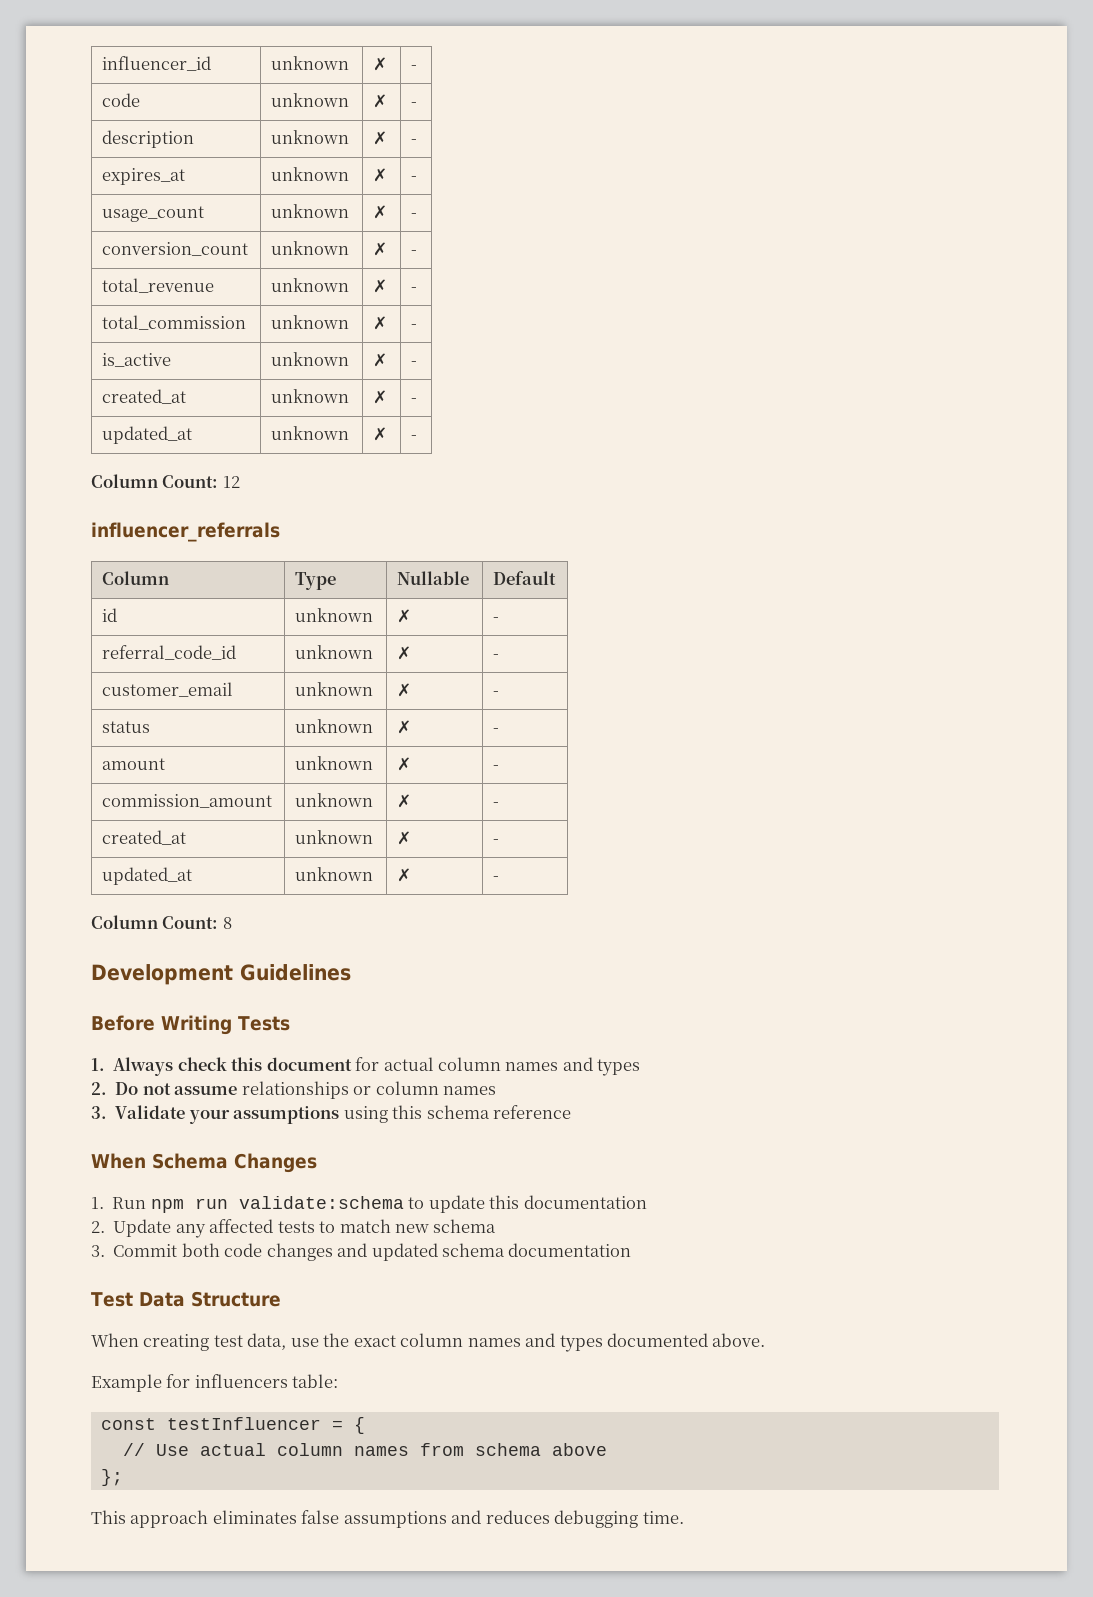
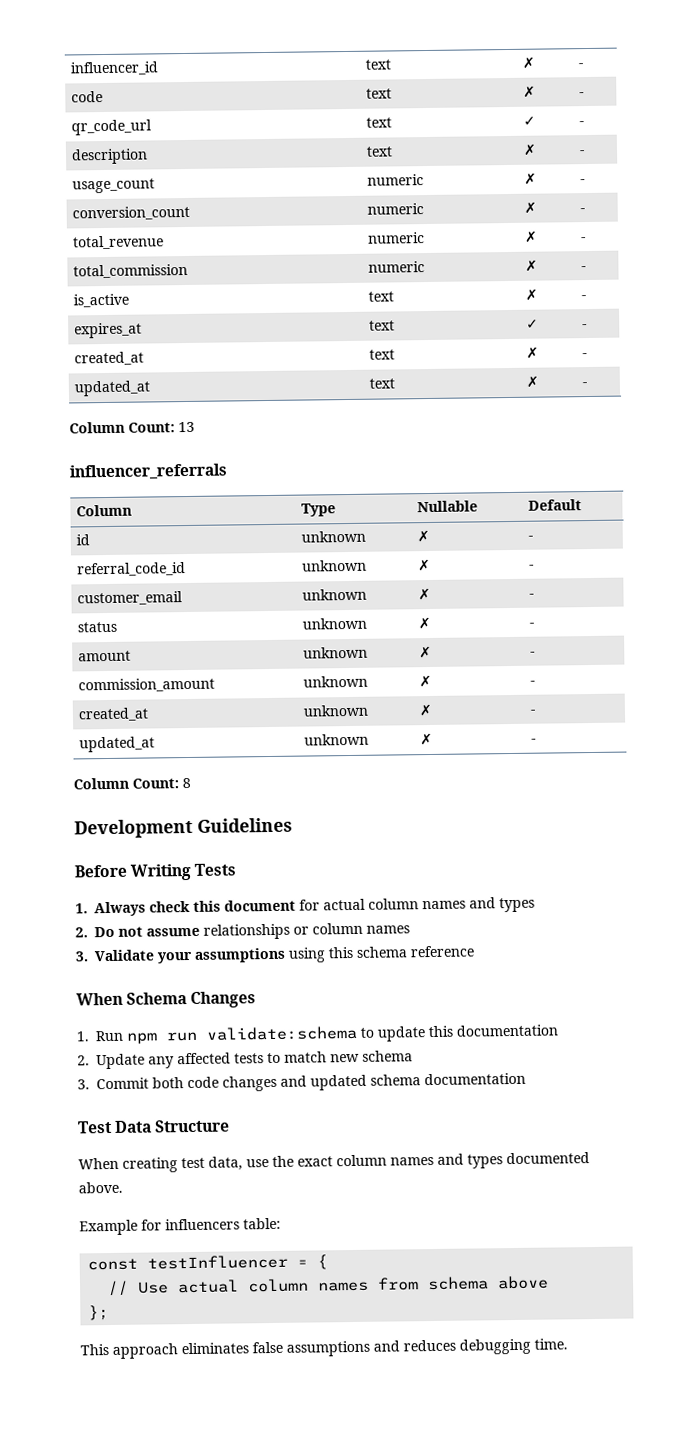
- influencer_id | unknown | ✗ | -
+ influencer_id | text | ✗ | -
- code | unknown | ✗ | -
- description | unknown | ✗ | -
- expires_at | unknown | ✗ | -
- usage_count | unknown | ✗ | -
- conversion_count | unknown | ✗ | -
- total_revenue | unknown | ✗ | -
- total_commission | unknown | ✗ | -
- is_active | unknown | ✗ | -
- created_at | unknown | ✗ | -
- updated_at | unknown | ✗ | -
- Column Count: 12
+ code | text | ✗ | -
+ qr_code_url | text | ✓ | -
+ description | text | ✗ | -
+ usage_count | numeric | ✗ | -
+ conversion_count | numeric | ✗ | -
+ total_revenue | numeric | ✗ | -
+ total_commission | numeric | ✗ | -
+ is_active | text | ✗ | -
+ expires_at | text | ✓ | -
+ created_at | text | ✗ | -
+ updated_at | text | ✗ | -
+ Column Count: 13

